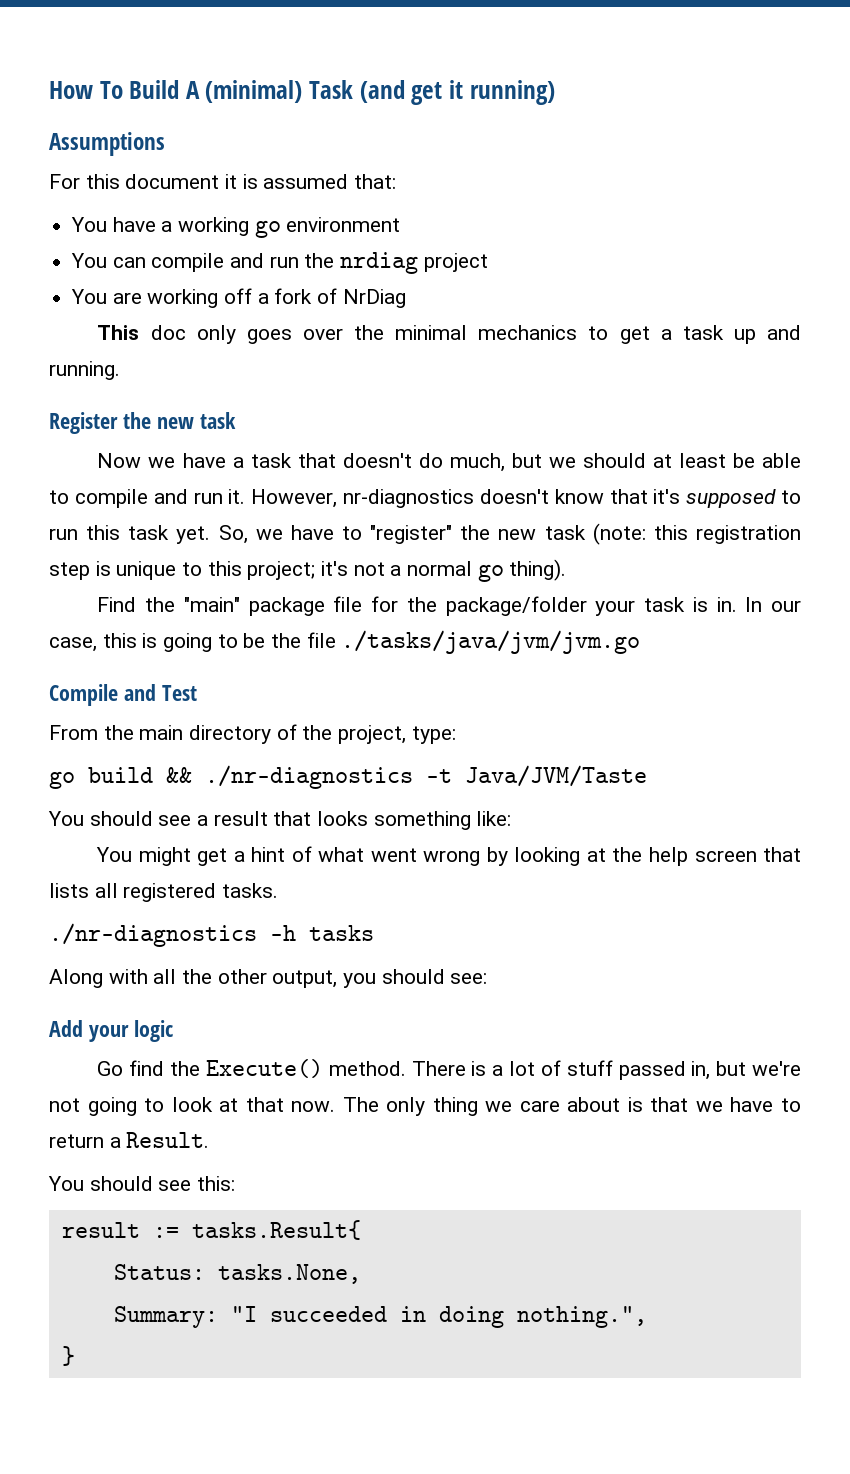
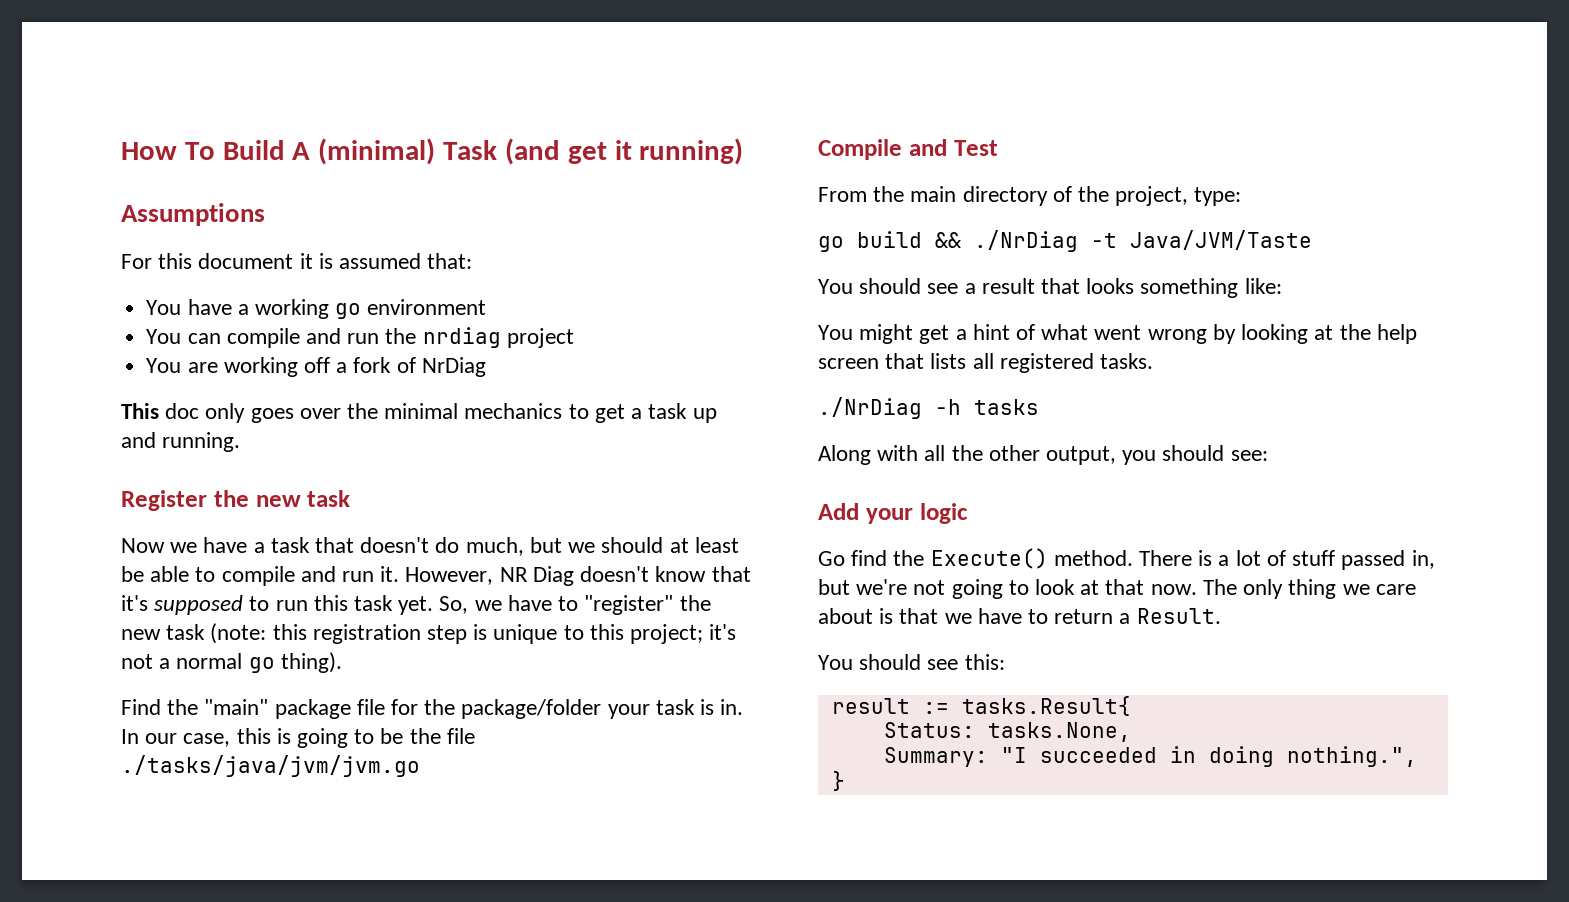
- However, nr-diagnostics doesn't know that it's supposed to run this task yet.
+ However, NR Diag doesn't know that it's supposed to run this task yet.
- go build && ./nr-diagnostics -t Java/JVM/Taste
+ go build && ./NrDiag -t Java/JVM/Taste
- ./nr-diagnostics -h tasks
+ ./NrDiag -h tasks

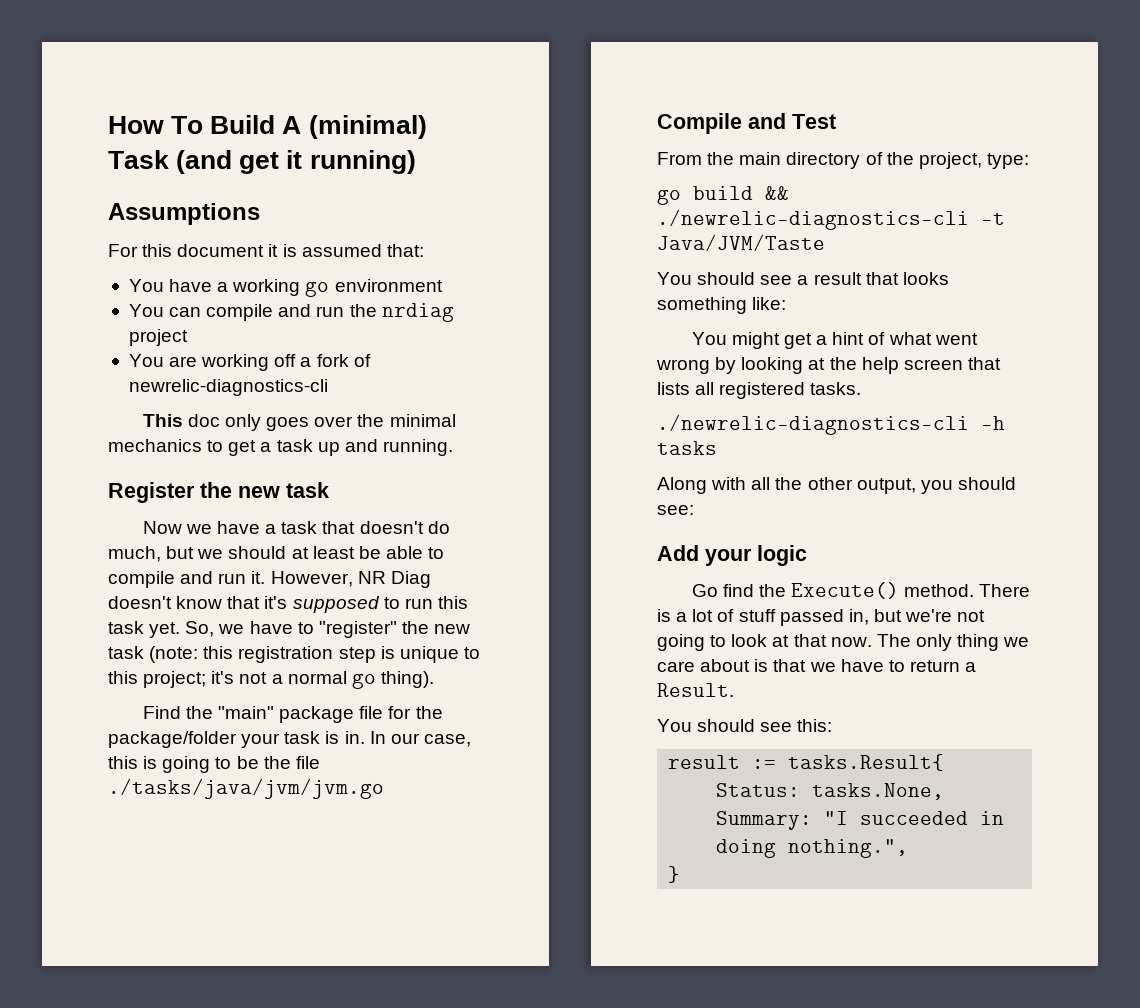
- You are working off a fork of NrDiag
+ You are working off a fork of newrelic-diagnostics-cli
- go build && ./NrDiag -t Java/JVM/Taste
+ go build && ./newrelic-diagnostics-cli -t Java/JVM/Taste
- ./NrDiag -h tasks
+ ./newrelic-diagnostics-cli -h tasks

